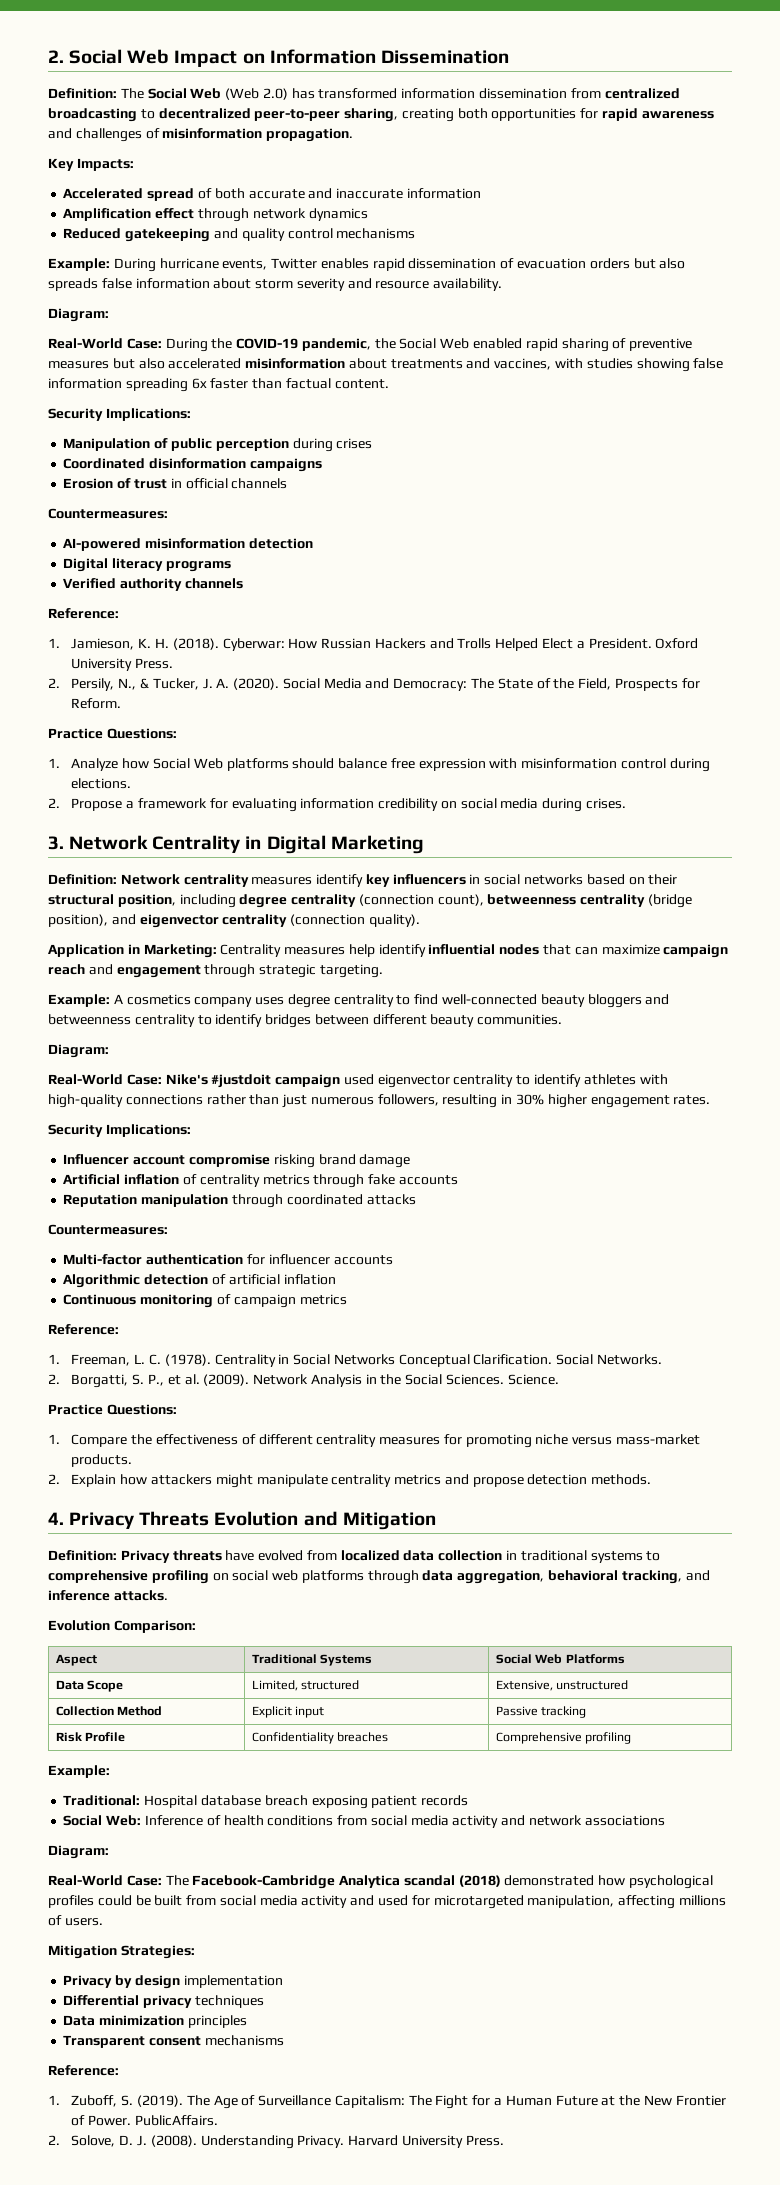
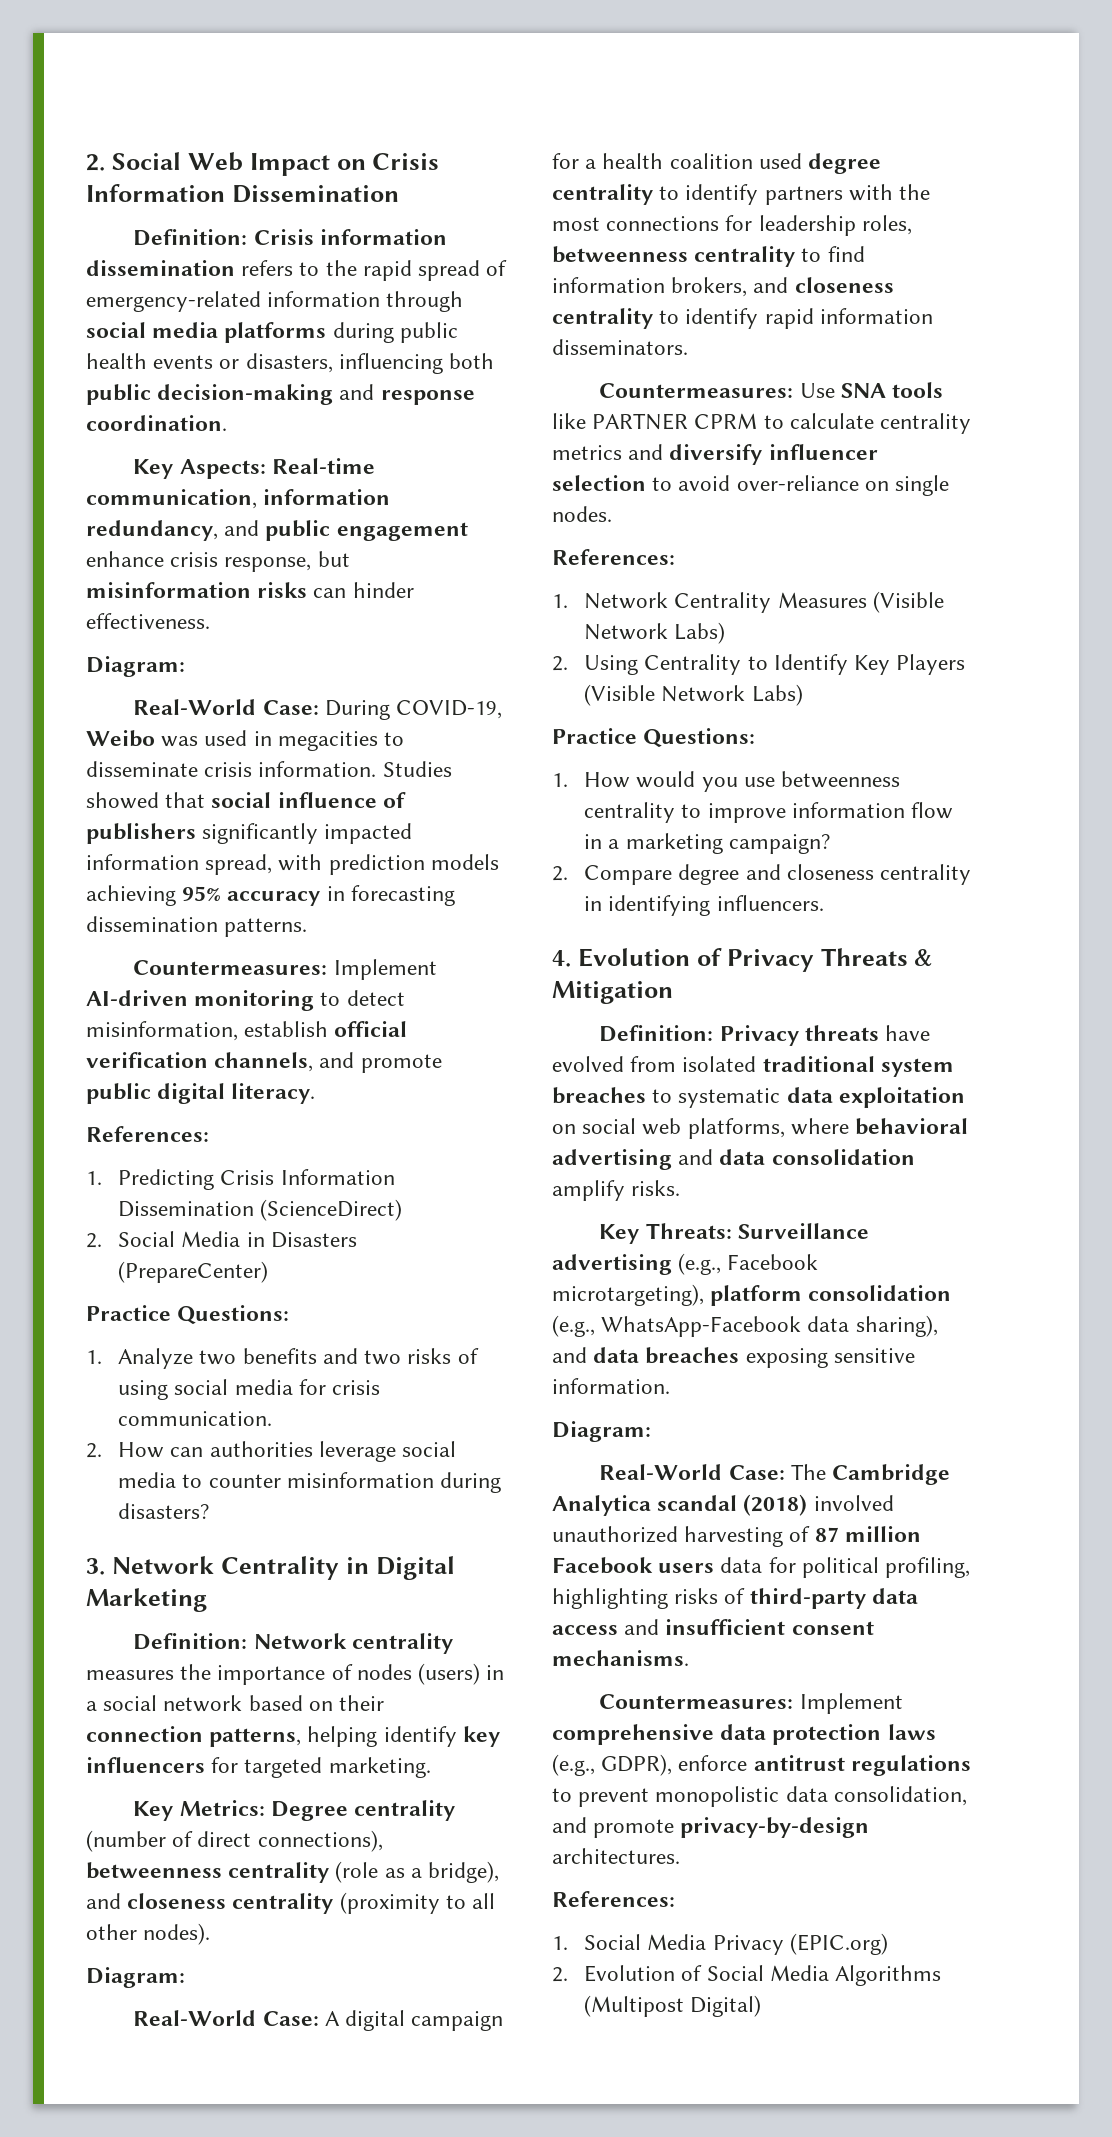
- 2. Social Web Impact on Information Dissemination
+ 2. Social Web Impact on Crisis Information Dissemination
- Definition: The Social Web (Web 2.0) has transformed information dissemination from centralized broadcasting to decentralized peer-to-peer sharing, creating both opportunities for rapid awareness and challenges of misinformation propagation.
- Key Impacts:
- Accelerated spread of both accurate and inaccurate information
- Amplification effect through network dynamics
- Reduced gatekeeping and quality control mechanisms
- Example: During hurricane events, Twitter enables rapid dissemination of evacuation orders but also spreads false information about storm severity and resource availability.
+ Definition: Crisis information dissemination refers to the rapid spread of emergency-related information through social media platforms during public health events or disasters, influencing both public decision-making and response coordination.
+ Key Aspects: Real-time communication, information redundancy, and public engagement enhance crisis response, but misinformation risks can hinder effectiveness.
  Diagram:
- Real-World Case: During the COVID-19 pandemic, the Social Web enabled rapid sharing of preventive measures but also accelerated misinformation about treatments and vaccines, with studies showing false information spreading 6x faster than factual content.
- Security Implications:
- Manipulation of public perception during crises
- Coordinated disinformation campaigns
- Erosion of trust in official channels
- Countermeasures:
- AI-powered misinformation detection
- Digital literacy programs
- Verified authority channels
- Reference:
- 1. Jamieson, K. H. (2018). Cyberwar: How Russian Hackers and Trolls Helped Elect a President. Oxford University Press.
- 2. Persily, N., & Tucker, J. A. (2020). Social Media and Democracy: The State of the Field, Prospects for Reform.
+ Real-World Case: During COVID-19, Weibo was used in megacities to disseminate crisis information. Studies showed that social influence of publishers significantly impacted information spread, with prediction models achieving 95% accuracy in forecasting dissemination patterns.
+ Countermeasures: Implement AI-driven monitoring to detect misinformation, establish official verification channels, and promote public digital literacy.
+ References:
+ 1. Predicting Crisis Information Dissemination (ScienceDirect)
+ 2. Social Media in Disasters (PrepareCenter)
  Practice Questions:
- 1. Analyze how Social Web platforms should balance free expression with misinformation control during elections.
- 2. Propose a framework for evaluating information credibility on social media during crises.
+ 1. Analyze two benefits and two risks of using social media for crisis communication.
+ 2. How can authorities leverage social media to counter misinformation during disasters?
- Definition: Network centrality measures identify key influencers in social networks based on their structural position, including degree centrality (connection count), betweenness centrality (bridge position), and eigenvector centrality (connection quality).
- Application in Marketing: Centrality measures help identify influential nodes that can maximize campaign reach and engagement through strategic targeting.
- Example: A cosmetics company uses degree centrality to find well-connected beauty bloggers and betweenness centrality to identify bridges between different beauty communities.
+ Definition: Network centrality measures the importance of nodes (users) in a social network based on their connection patterns, helping identify key influencers for targeted marketing.
+ Key Metrics: Degree centrality (number of direct connections), betweenness centrality (role as a bridge), and closeness centrality (proximity to all other nodes).
  Diagram:
- Real-World Case: Nike's #justdoit campaign used eigenvector centrality to identify athletes with high-quality connections rather than just numerous followers, resulting in 30% higher engagement rates.
- Security Implications:
- Influencer account compromise risking brand damage
- Artificial inflation of centrality metrics through fake accounts
- Reputation manipulation through coordinated attacks
- Countermeasures:
- Multi-factor authentication for influencer accounts
- Algorithmic detection of artificial inflation
- Continuous monitoring of campaign metrics
- Reference:
- 1. Freeman, L. C. (1978). Centrality in Social Networks Conceptual Clarification. Social Networks.
- 2. Borgatti, S. P., et al. (2009). Network Analysis in the Social Sciences. Science.
+ Real-World Case: A digital campaign for a health coalition used degree centrality to identify partners with the most connections for leadership roles, betweenness centrality to find information brokers, and closeness centrality to identify rapid information disseminators.
+ Countermeasures: Use SNA tools like PARTNER CPRM to calculate centrality metrics and diversify influencer selection to avoid over-reliance on single nodes.
+ References:
+ 1. Network Centrality Measures (Visible Network Labs)
+ 2. Using Centrality to Identify Key Players (Visible Network Labs)
  Practice Questions:
- 1. Compare the effectiveness of different centrality measures for promoting niche versus mass-market products.
- 2. Explain how attackers might manipulate centrality metrics and propose detection methods.
- 4. Privacy Threats Evolution and Mitigation
+ 1. How would you use betweenness centrality to improve information flow in a marketing campaign?
+ 2. Compare degree and closeness centrality in identifying influencers.
+ 4. Evolution of Privacy Threats & Mitigation
- Definition: Privacy threats have evolved from localized data collection in traditional systems to comprehensive profiling on social web platforms through data aggregation, behavioral tracking, and inference attacks.
- Evolution Comparison:
- Aspect | Traditional Systems | Social Web Platforms
- Data Scope | Limited, structured | Extensive, unstructured
- Collection Method | Explicit input | Passive tracking
- Risk Profile | Confidentiality breaches | Comprehensive profiling
- Example:
- Traditional: Hospital database breach exposing patient records
- Social Web: Inference of health conditions from social media activity and network associations
+ Definition: Privacy threats have evolved from isolated traditional system breaches to systematic data exploitation on social web platforms, where behavioral advertising and data consolidation amplify risks.
+ Key Threats: Surveillance advertising (e.g., Facebook microtargeting), platform consolidation (e.g., WhatsApp-Facebook data sharing), and data breaches exposing sensitive information.
- Real-World Case: The Facebook-Cambridge Analytica scandal (2018) demonstrated how psychological profiles could be built from social media activity and used for microtargeted manipulation, affecting millions of users.
- Mitigation Strategies:
- Privacy by design implementation
- Differential privacy techniques
- Data minimization principles
- Transparent consent mechanisms
- Reference:
- 1. Zuboff, S. (2019). The Age of Surveillance Capitalism: The Fight for a Human Future at the New Frontier of Power. PublicAffairs.
- 2. Solove, D. J. (2008). Understanding Privacy. Harvard University Press.
+ Real-World Case: The Cambridge Analytica scandal (2018) involved unauthorized harvesting of 87 million Facebook users data for political profiling, highlighting risks of third-party data access and insufficient consent mechanisms.
+ Countermeasures: Implement comprehensive data protection laws (e.g., GDPR), enforce antitrust regulations to prevent monopolistic data consolidation, and promote privacy-by-design architectures.
+ References:
+ 1. Social Media Privacy (EPIC.org)
+ 2. Evolution of Social Media Algorithms (Multipost Digital)

